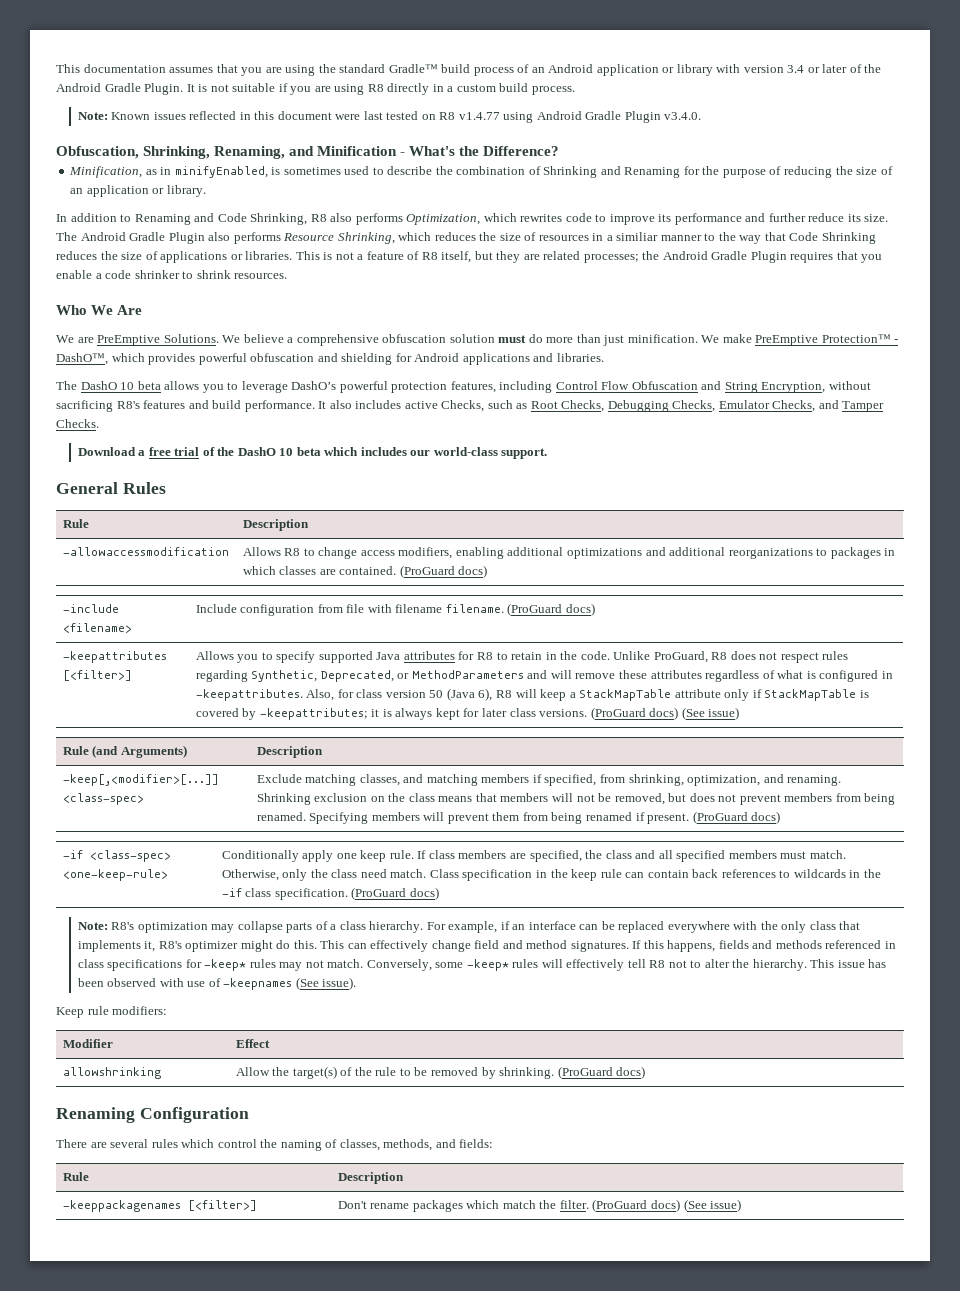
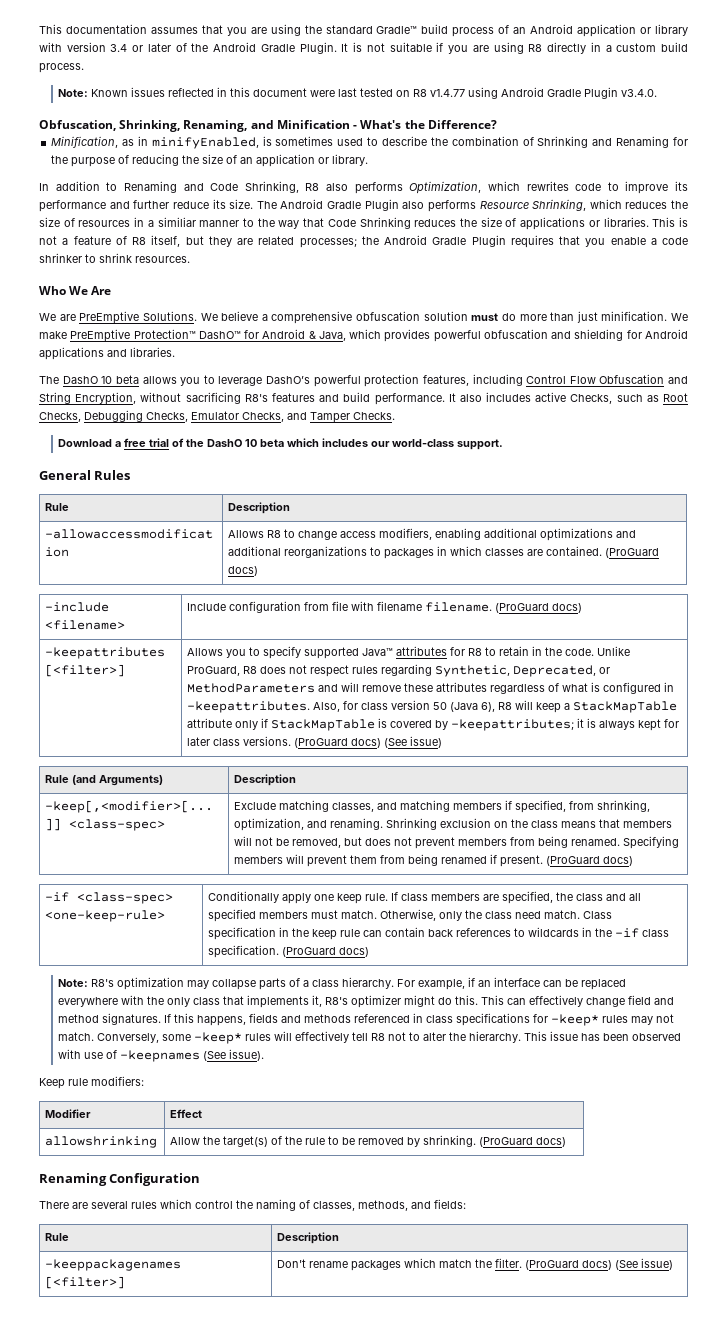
- We make PreEmptive Protection™ - DashO™, which provides powerful obfuscation and shielding for Android applications and libraries.
+ We make PreEmptive Protection™ DashO™ for Android & Java, which provides powerful obfuscation and shielding for Android applications and libraries.
- Allows you to specify supported Java attributes for R8 to retain in the code.
+ Allows you to specify supported Java™ attributes for R8 to retain in the code.

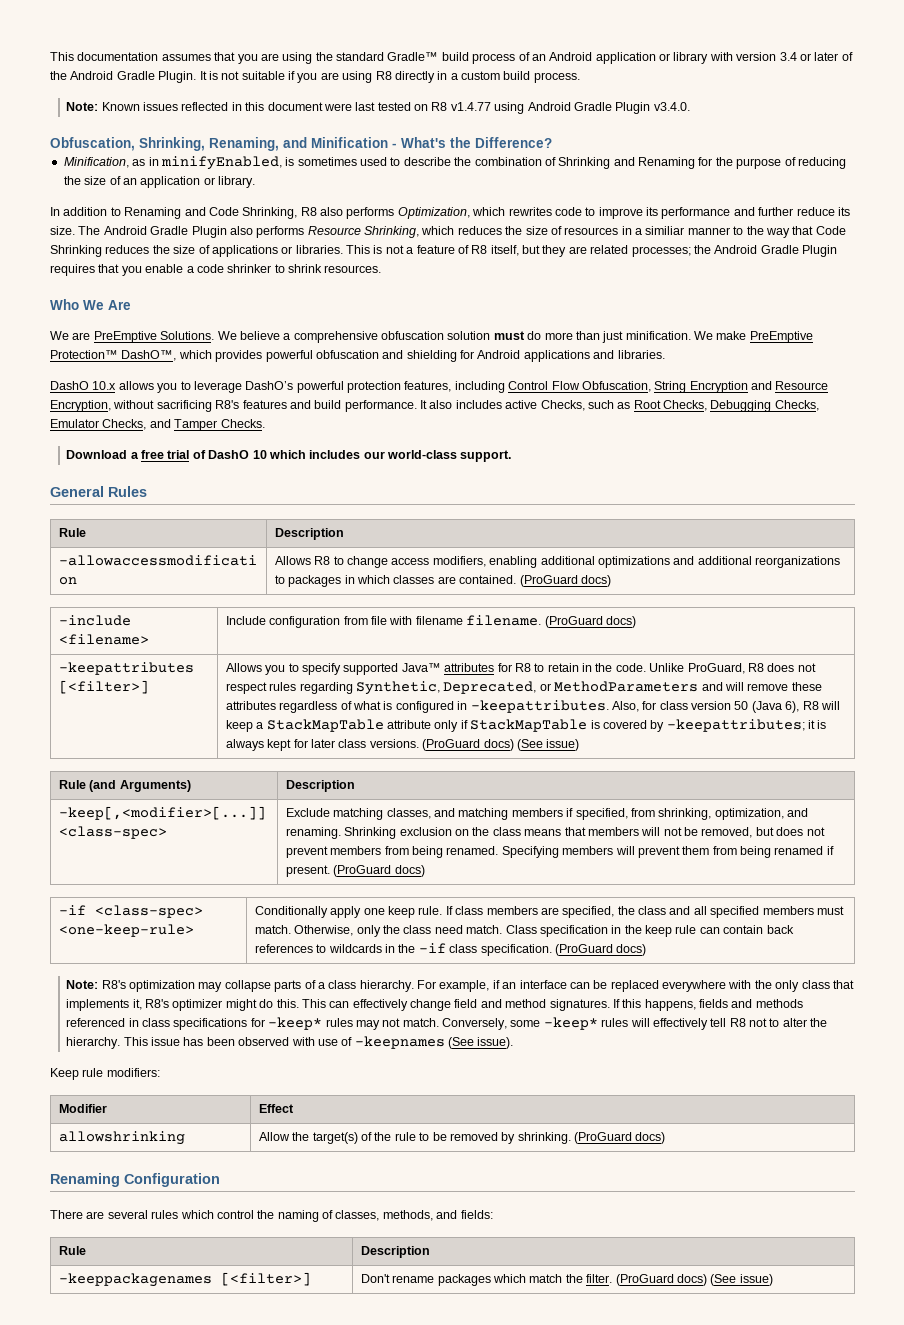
- We make PreEmptive Protection™ DashO™ for Android & Java, which provides powerful obfuscation and shielding for Android applications and libraries.
+ We make PreEmptive Protection™ DashO™, which provides powerful obfuscation and shielding for Android applications and libraries.
- The DashO 10 beta allows you to leverage DashO’s powerful protection features, including Control Flow Obfuscation and String Encryption, without sacrificing R8's features and build performance.
+ DashO 10.x allows you to leverage DashO’s powerful protection features, including Control Flow Obfuscation, String Encryption and Resource Encryption, without sacrificing R8's features and build performance.
- Download a free trial of the DashO 10 beta which includes our world-class support.
+ Download a free trial of DashO 10 which includes our world-class support.

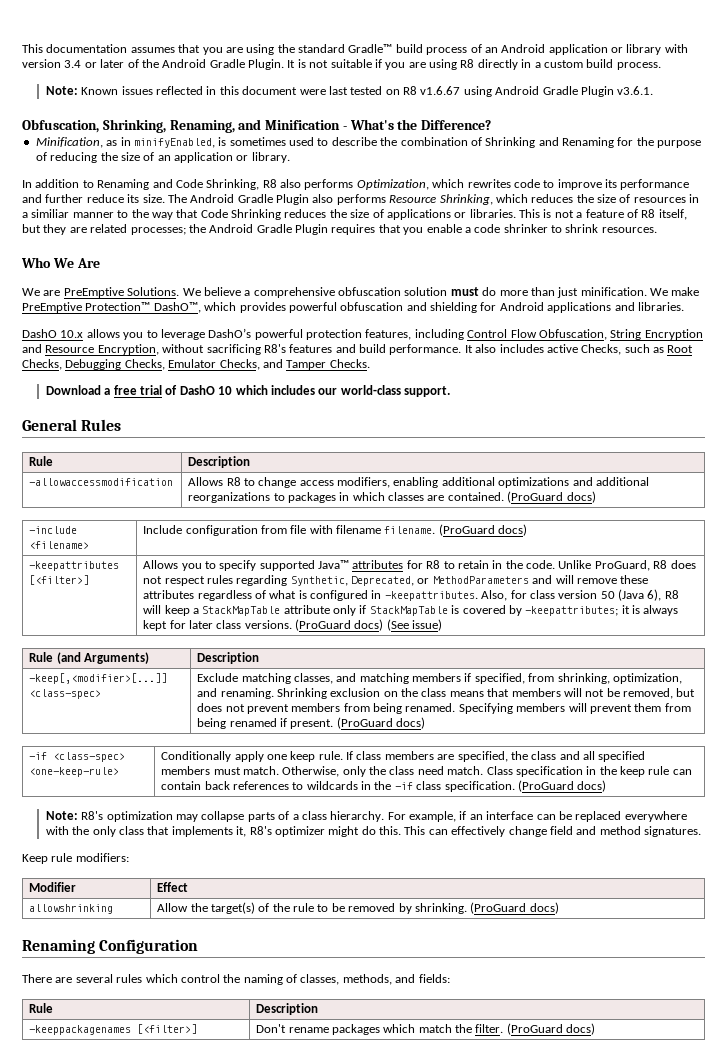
- Note: Known issues reflected in this document were last tested on R8 v1.4.77 using Android Gradle Plugin v3.4.0.
+ Note: Known issues reflected in this document were last tested on R8 v1.6.67 using Android Gradle Plugin v3.6.1.
- If this happens, fields and methods referenced in class specifications for -keep* rules may not match. Conversely, some -keep* rules will effectively tell R8 not to alter the hierarchy. This issue has been observed with use of -keepnames (See issue).
- -keeppackagenames [<filter>] | Don't rename packages which match the filter. (ProGuard docs) (See issue)
+ -keeppackagenames [<filter>] | Don't rename packages which match the filter. (ProGuard docs)

